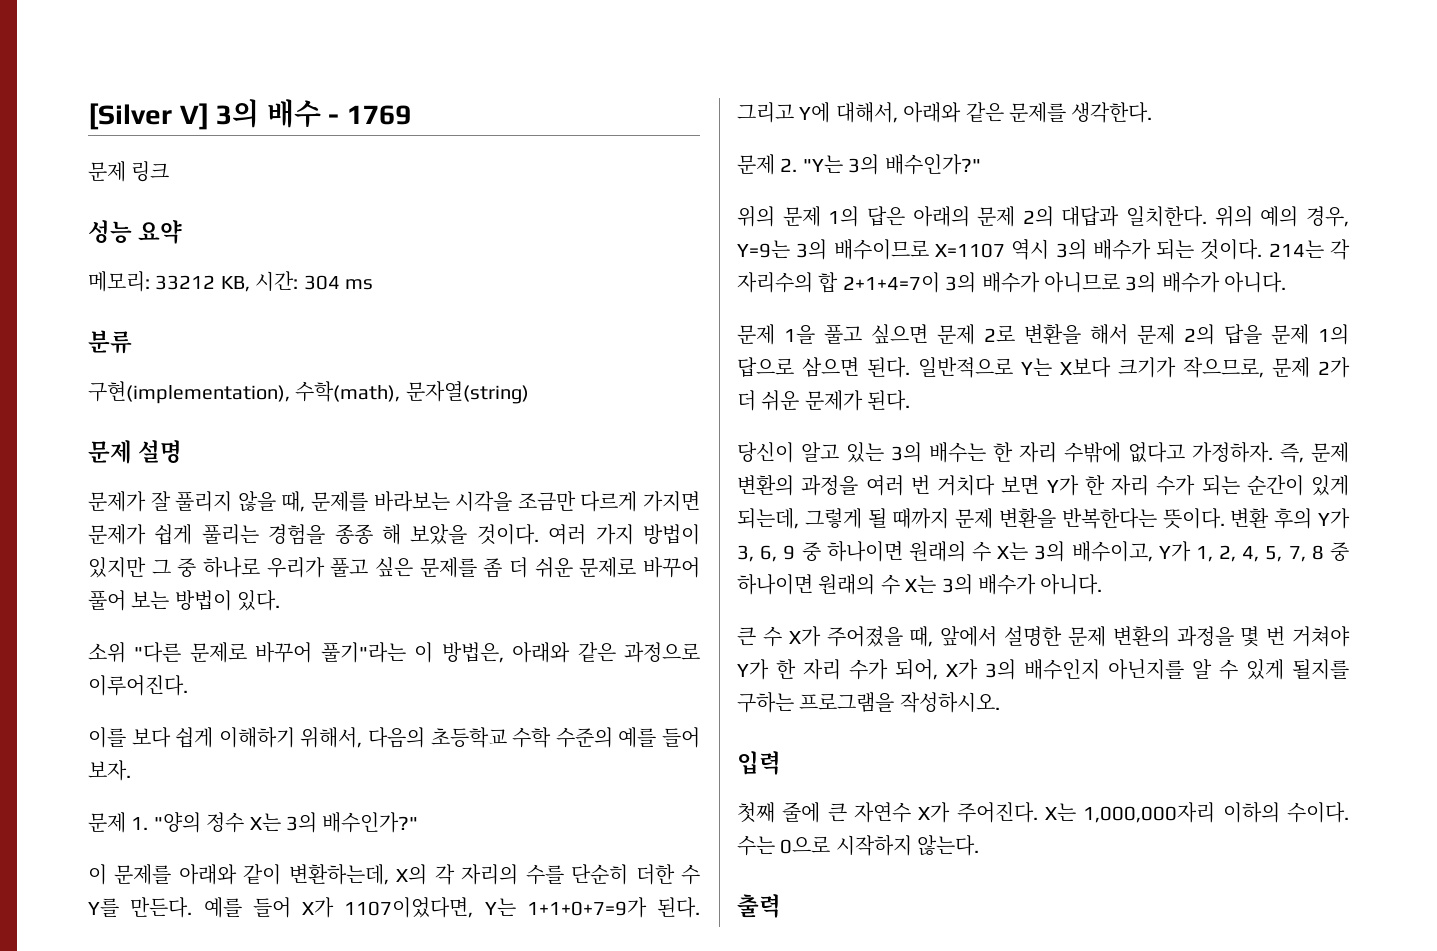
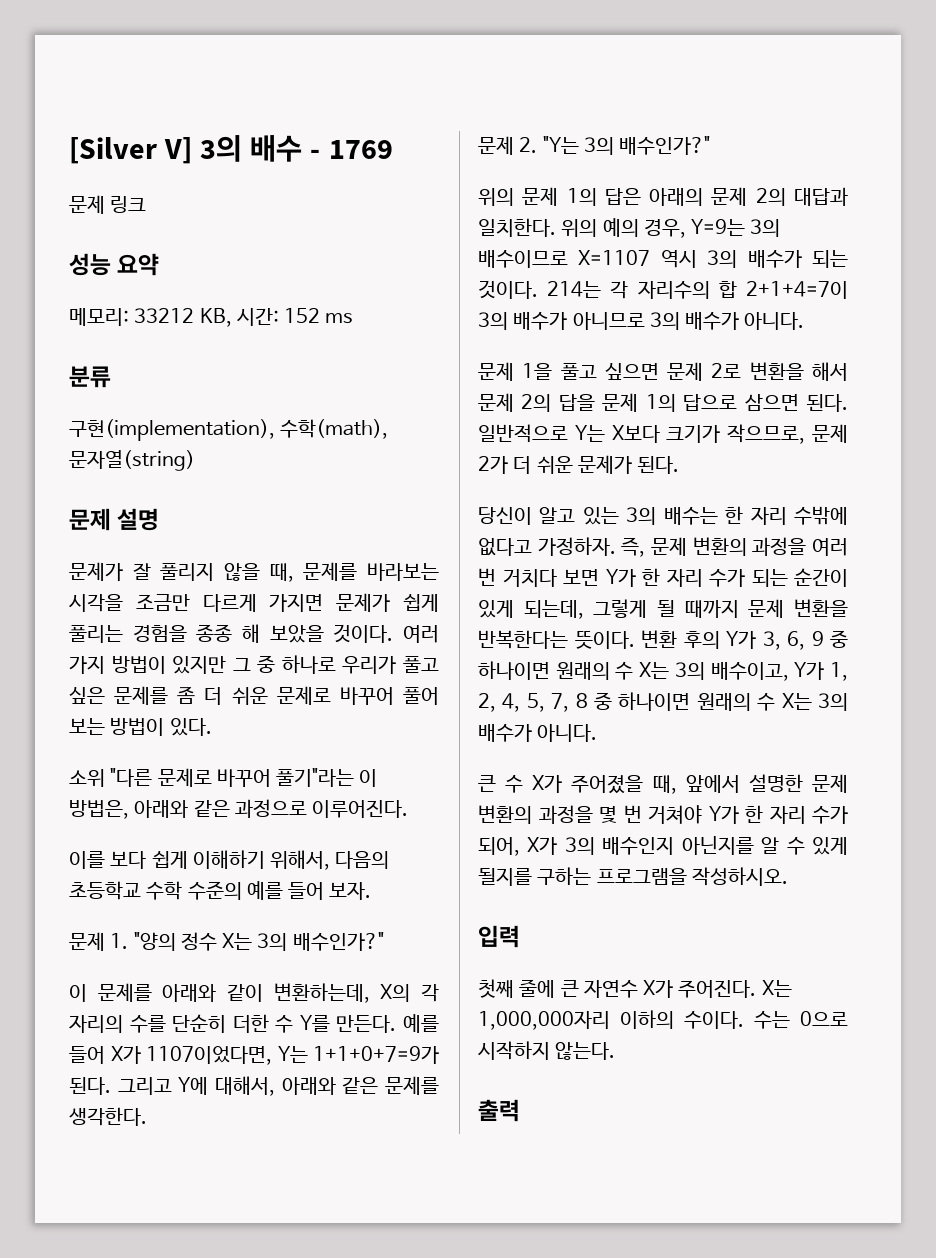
- 메모리: 33212 KB, 시간: 304 ms
+ 메모리: 33212 KB, 시간: 152 ms

